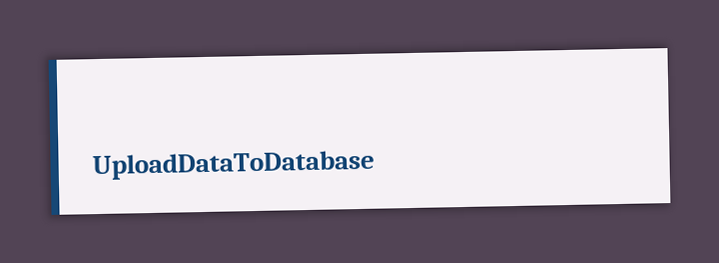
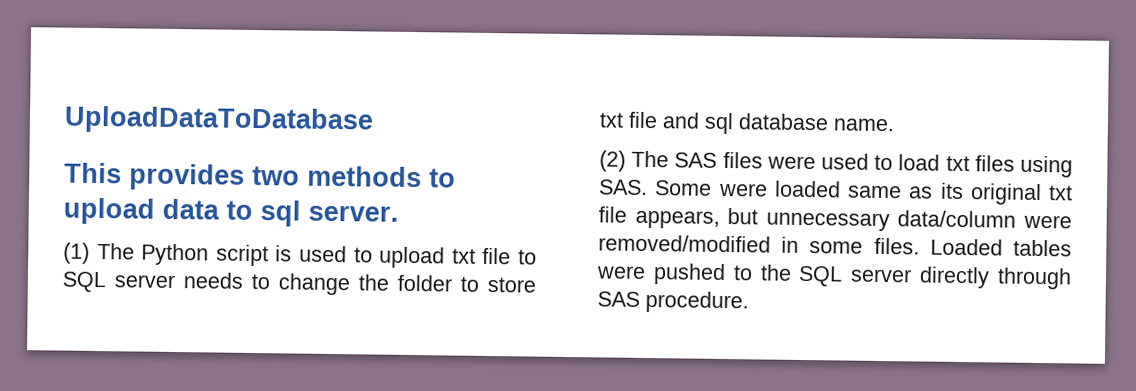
+ This provides two methods to upload data to sql server.
+ (1) The Python script is used to upload txt file to SQL server needs to change the folder to store txt file and sql database name.
+ (2) The SAS files were used to load txt files using SAS. Some were loaded same as its original txt file appears, but unnecessary data/column were removed/modified in some files. Loaded tables were pushed to the SQL server directly through SAS procedure.

